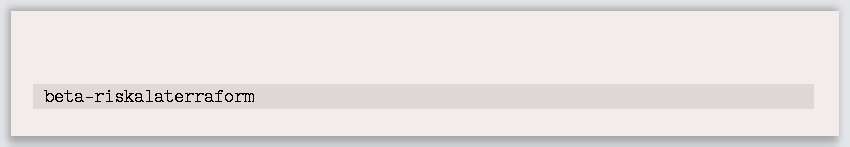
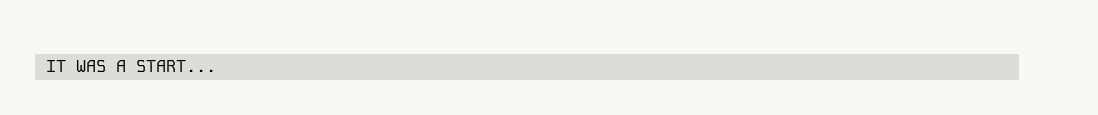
- beta-riskalaterraform
+ IT WAS A START...

